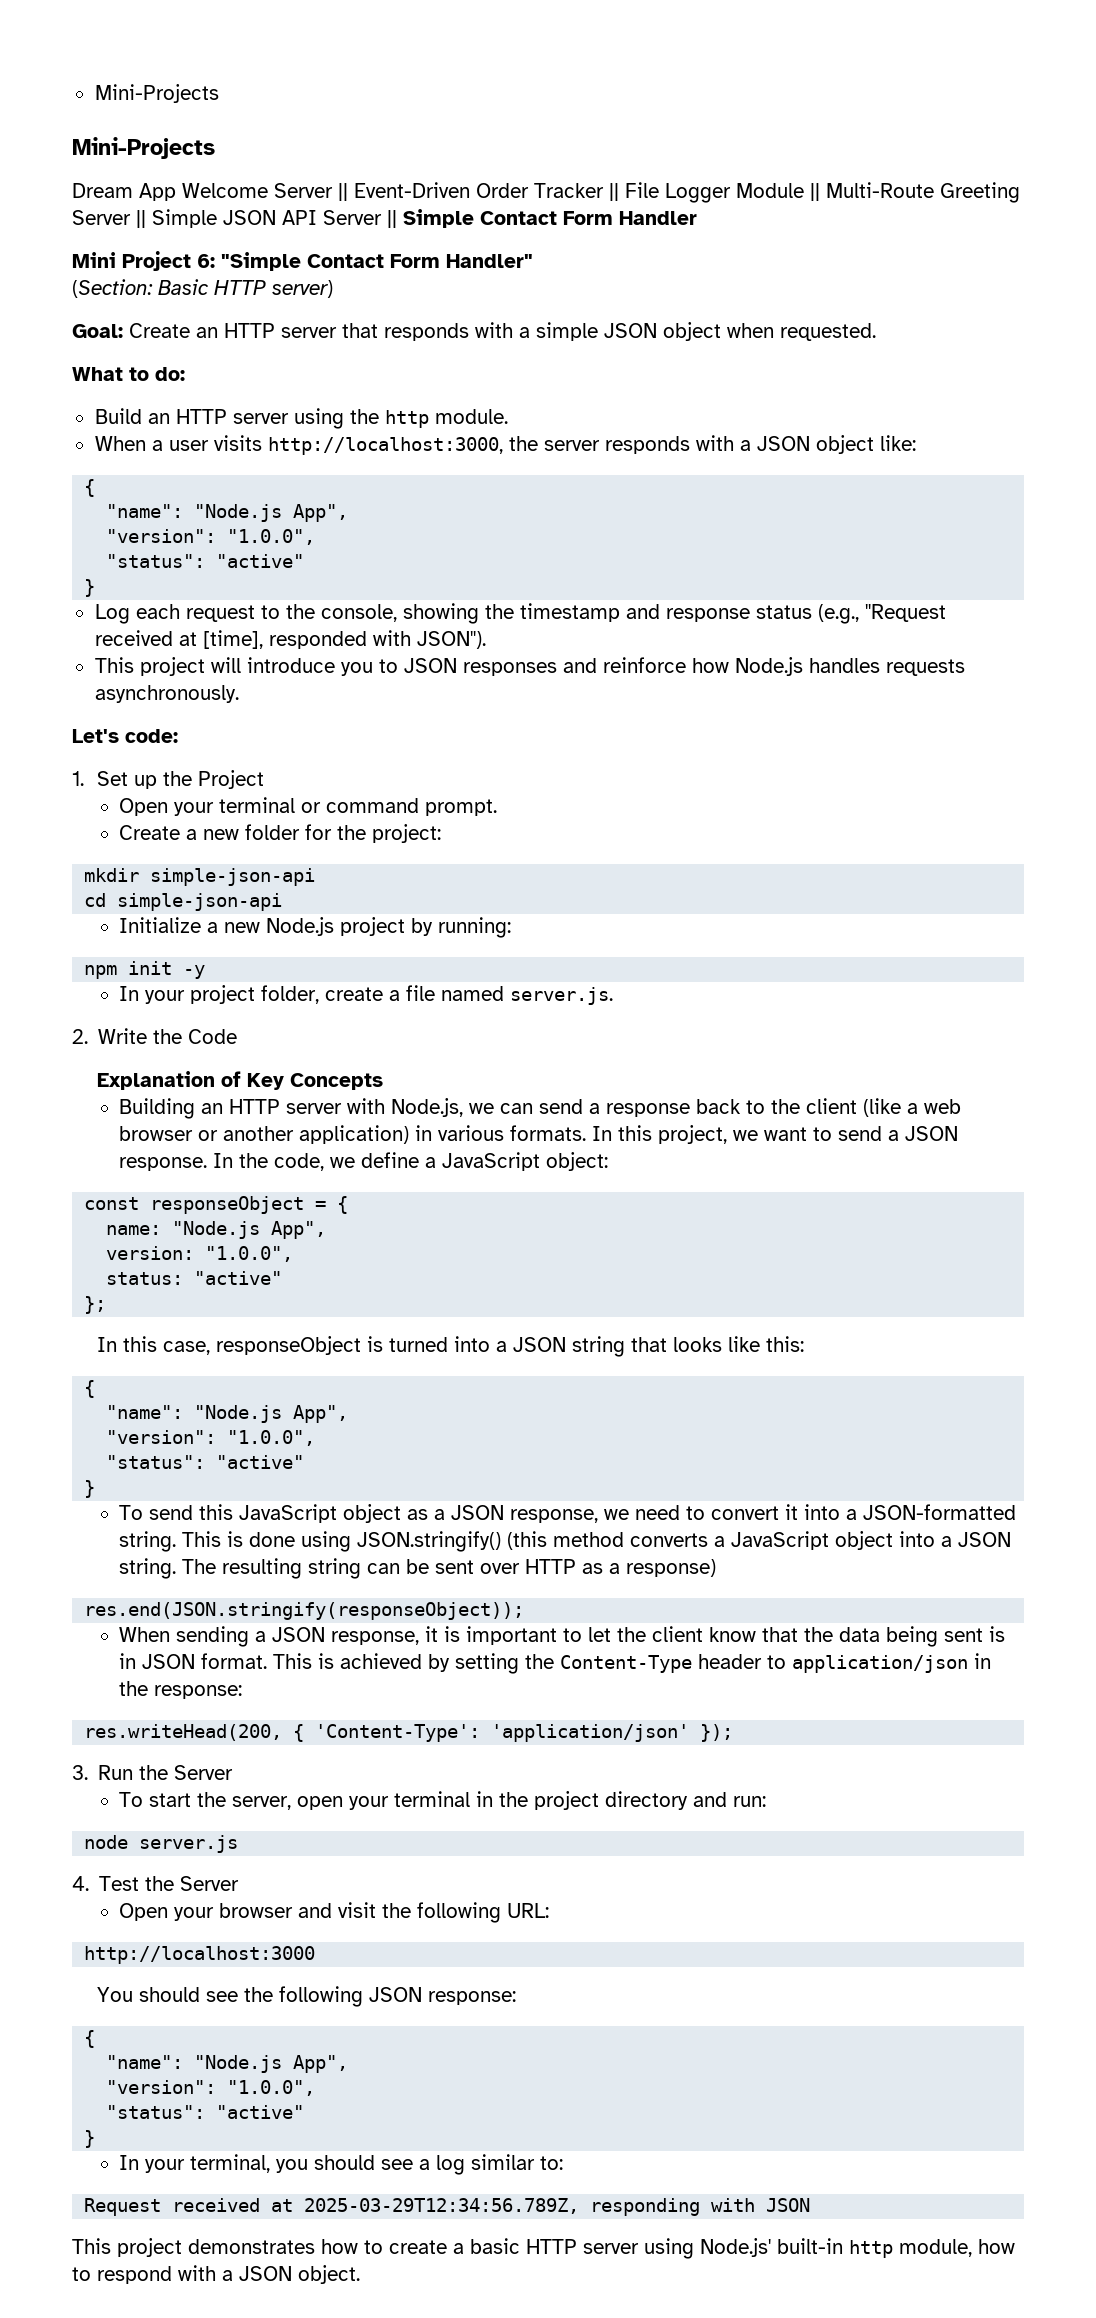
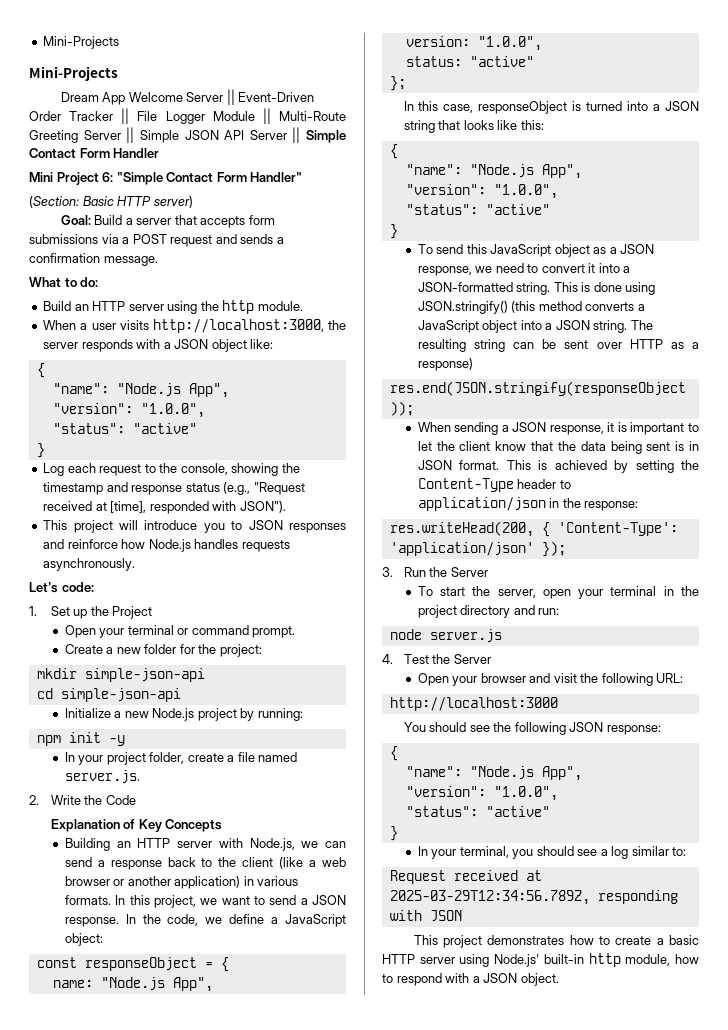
- Goal: Create an HTTP server that responds with a simple JSON object when requested.
+ Goal: Build a server that accepts form submissions via a POST request and sends a confirmation message.

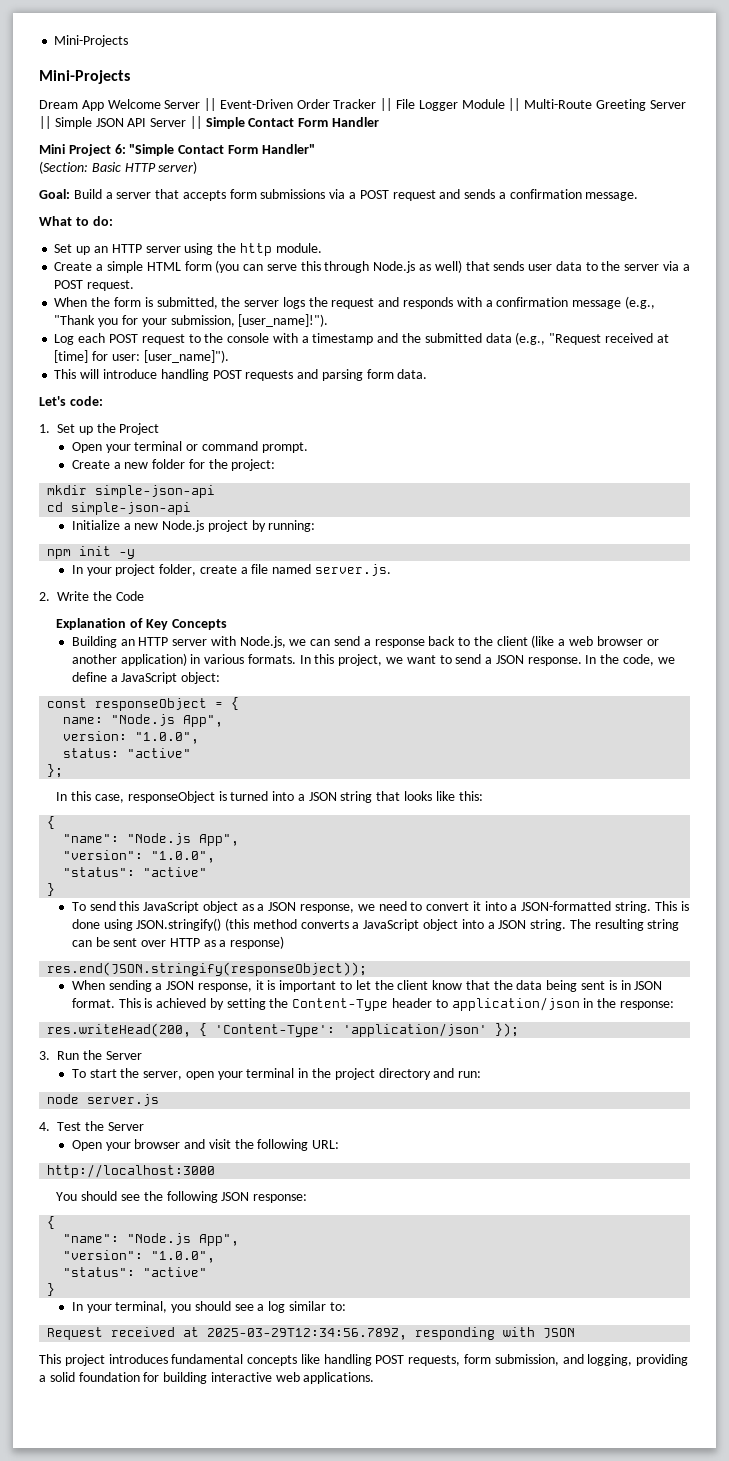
- Build an HTTP server using the http module.
+ Set up an HTTP server using the http module.
- When a user visits http://localhost:3000, the server responds with a JSON object like:
- {
- "name": "Node.js App",
- "version": "1.0.0",
- "status": "active"
- }
+ Create a simple HTML form (you can serve this through Node.js as well) that sends user data to the server via a POST request.
+ When the form is submitted, the server logs the request and responds with a confirmation message (e.g., "Thank you for your submission, [user_name]!").
- Log each request to the console, showing the timestamp and response status (e.g., "Request received at [time], responded with JSON").
- This project will introduce you to JSON responses and reinforce how Node.js handles requests asynchronously.
+ Log each POST request to the console with a timestamp and the submitted data (e.g., "Request received at [time] for user: [user_name]").
+ This will introduce handling POST requests and parsing form data.
- This project demonstrates how to create a basic HTTP server using Node.js' built-in http module, how to respond with a JSON object.
+ This project introduces fundamental concepts like handling POST requests, form submission, and logging, providing a solid foundation for building interactive web applications.

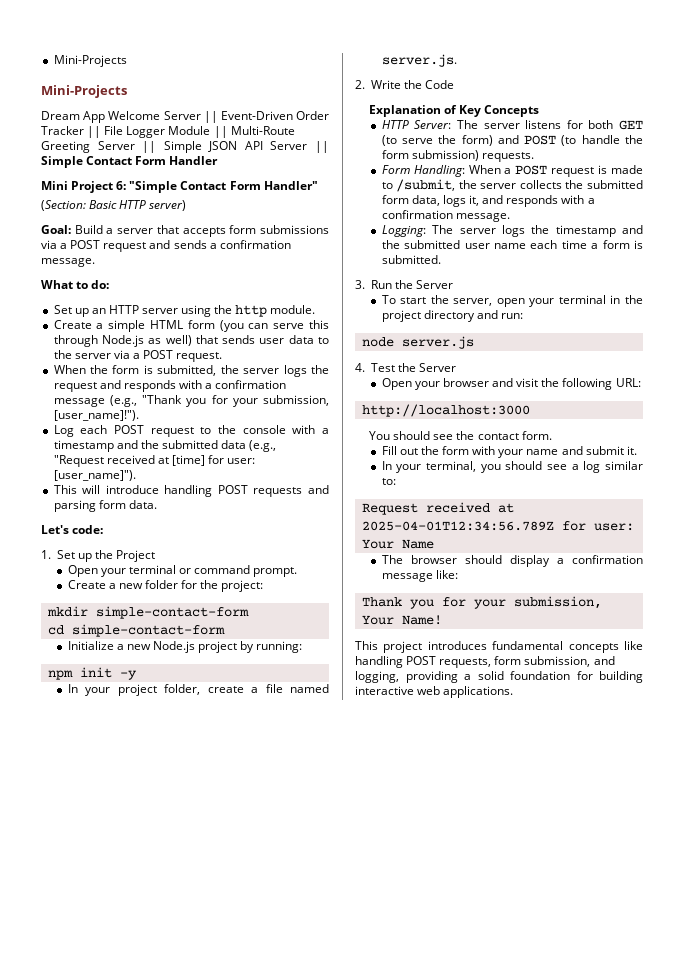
- mkdir simple-json-api
+ mkdir simple-contact-form
- cd simple-json-api
+ cd simple-contact-form
- Building an HTTP server with Node.js, we can send a response back to the client (like a web browser or another application) in various formats. In this project, we want to send a JSON response. In the code, we define a JavaScript object:
- const responseObject = {
- name: "Node.js App",
- version: "1.0.0",
- status: "active"
- };
- In this case, responseObject is turned into a JSON string that looks like this:
- {
- "name": "Node.js App",
- "version": "1.0.0",
- "status": "active"
- }
- To send this JavaScript object as a JSON response, we need to convert it into a JSON-formatted string. This is done using JSON.stringify() (this method converts a JavaScript object into a JSON string. The resulting string can be sent over HTTP as a response)
- res.end(JSON.stringify(responseObject));
- When sending a JSON response, it is important to let the client know that the data being sent is in JSON format. This is achieved by setting the Content-Type header to application/json in the response:
- res.writeHead(200, { 'Content-Type': 'application/json' });
+ HTTP Server: The server listens for both GET (to serve the form) and POST (to handle the form submission) requests.
+ Form Handling: When a POST request is made to /submit, the server collects the submitted form data, logs it, and responds with a confirmation message.
+ Logging: The server logs the timestamp and the submitted user name each time a form is submitted.
- You should see the following JSON response:
- {
- "name": "Node.js App",
- "version": "1.0.0",
- "status": "active"
- }
+ You should see the contact form.
+ Fill out the form with your name and submit it.
- Request received at 2025-03-29T12:34:56.789Z, responding with JSON
+ Request received at 2025-04-01T12:34:56.789Z for user: Your Name
+ The browser should display a confirmation message like:
+ Thank you for your submission, Your Name!

